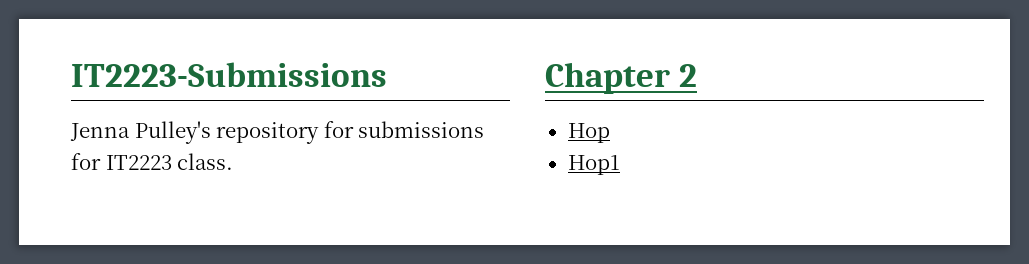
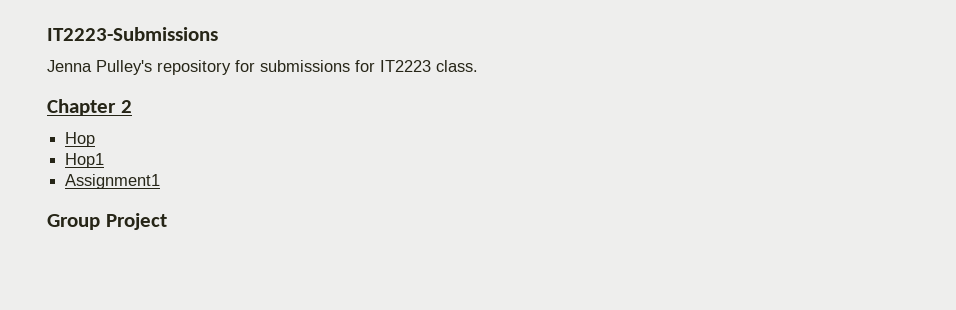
+ Assignment1
+ Group Project

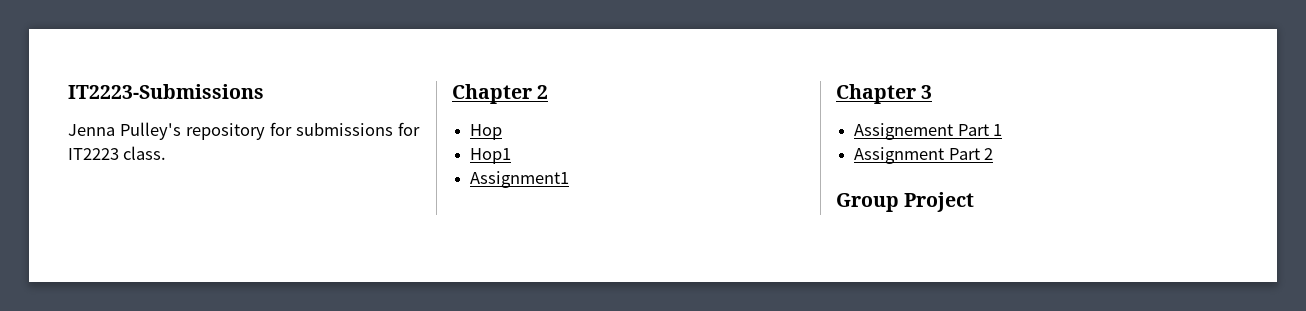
+ Chapter 3
+ Assignement Part 1
+ Assignment Part 2

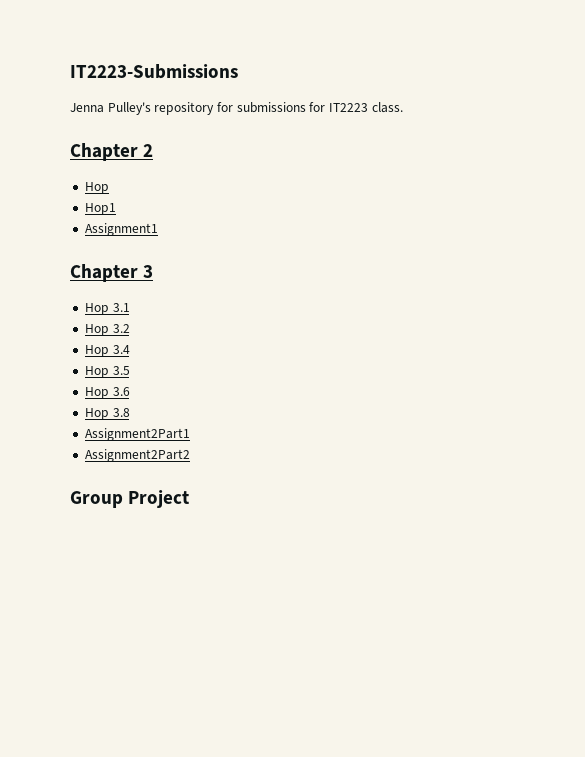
- Assignement Part 1
- Assignment Part 2
+ Hop 3.1
+ Hop 3.2
+ Hop 3.4
+ Hop 3.5
+ Hop 3.6
+ Hop 3.8
+ Assignment2Part1
+ Assignment2Part2

